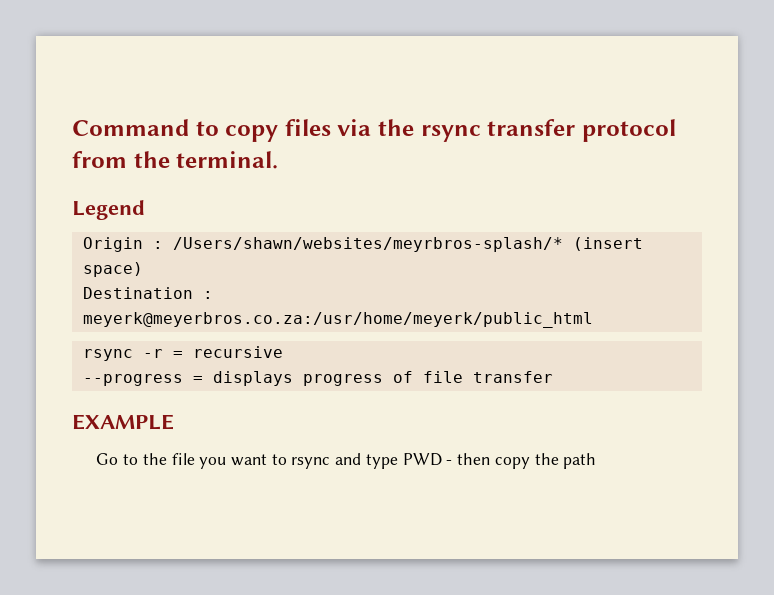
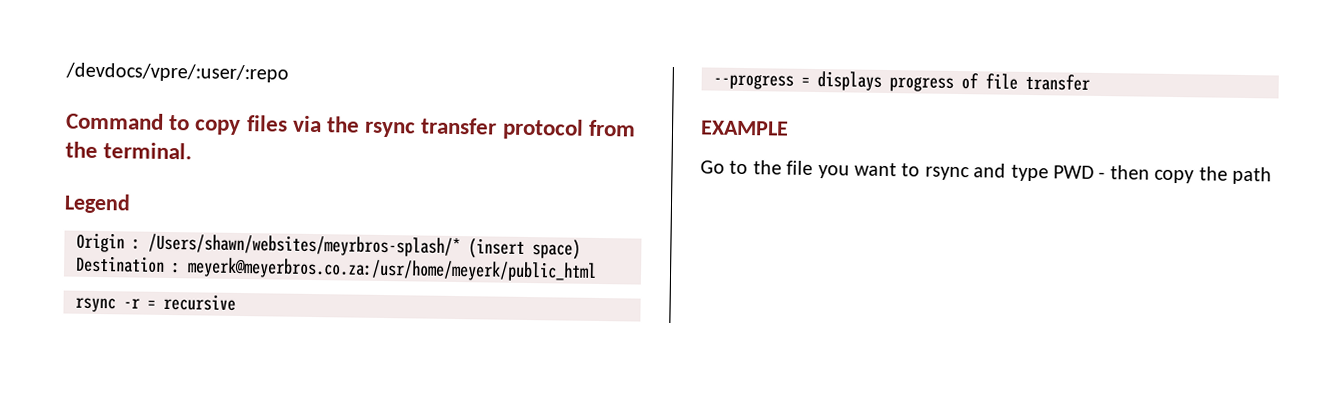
+ /devdocs/vpre/:user/:repo

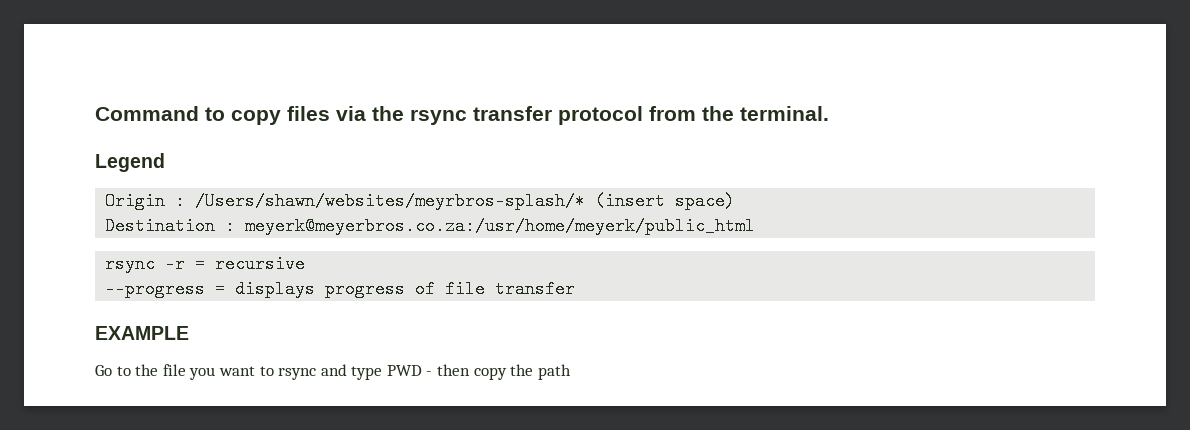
- /devdocs/vpre/:user/:repo

